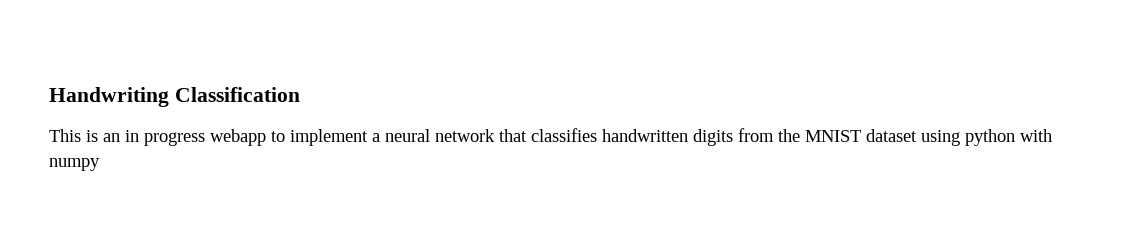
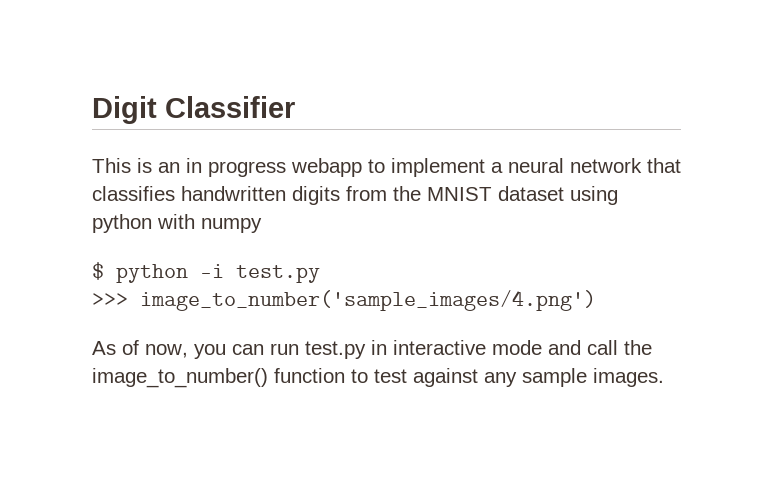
- Handwriting Classification
+ Digit Classifier
+ $ python -i test.py
+ >>> image_to_number('sample_images/4.png')
+ As of now, you can run test.py in interactive mode and call the image_to_number() function to test against any sample images.

